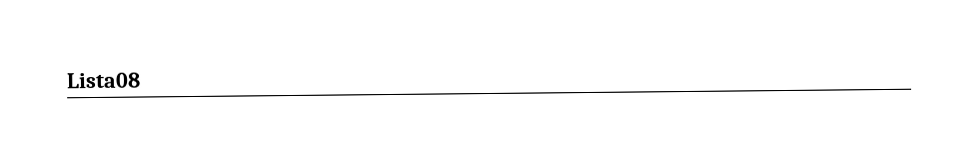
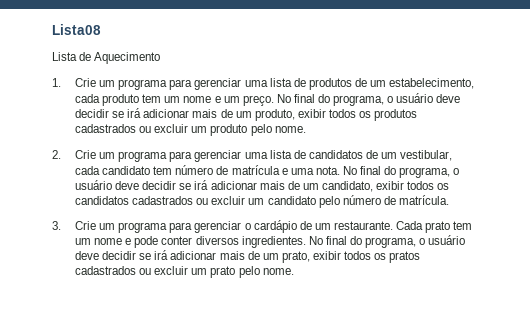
+ Lista de Aquecimento
+ 1. Crie um programa para gerenciar uma lista de produtos de um estabelecimento, cada produto tem um nome e um preço. No final do programa, o usuário deve decidir se irá adicionar mais de um produto, exibir todos os produtos cadastrados ou excluir um produto pelo nome.
+ 2. Crie um programa para gerenciar uma lista de candidatos de um vestibular, cada candidato tem número de matrícula e uma nota. No final do programa, o usuário deve decidir se irá adicionar mais de um candidato, exibir todos os candidatos cadastrados ou excluir um candidato pelo número de matrícula.
+ 3. Crie um programa para gerenciar o cardápio de um restaurante. Cada prato tem um nome e pode conter diversos ingredientes. No final do programa, o usuário deve decidir se irá adicionar mais de um prato, exibir todos os pratos cadastrados ou excluir um prato pelo nome.

